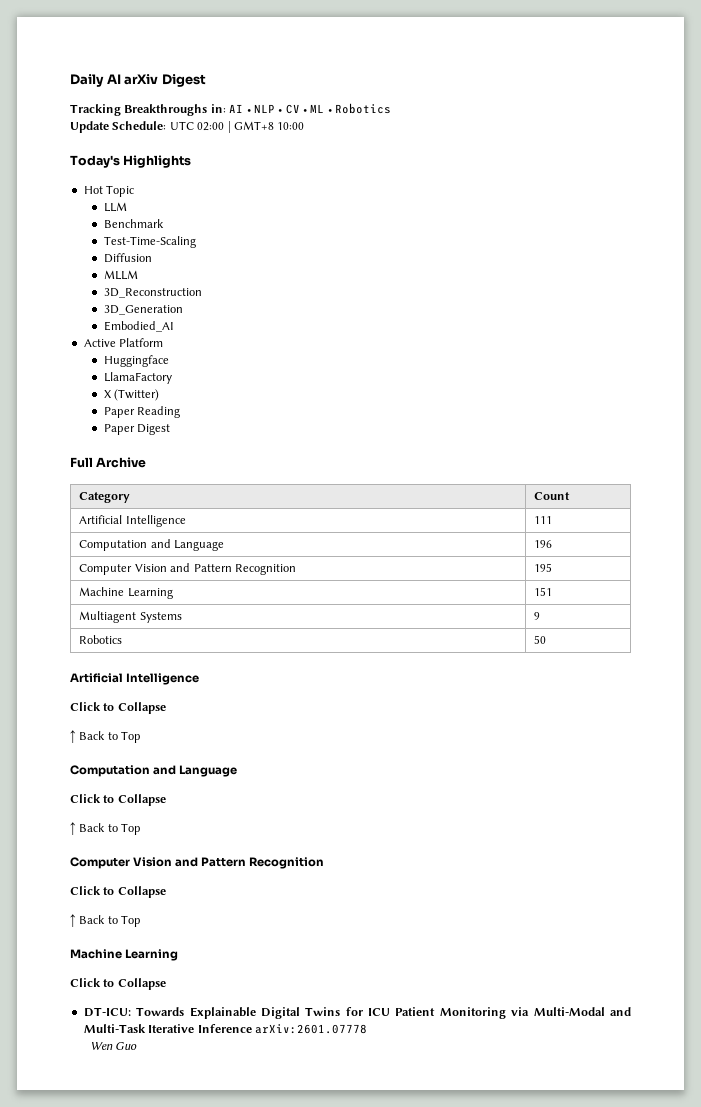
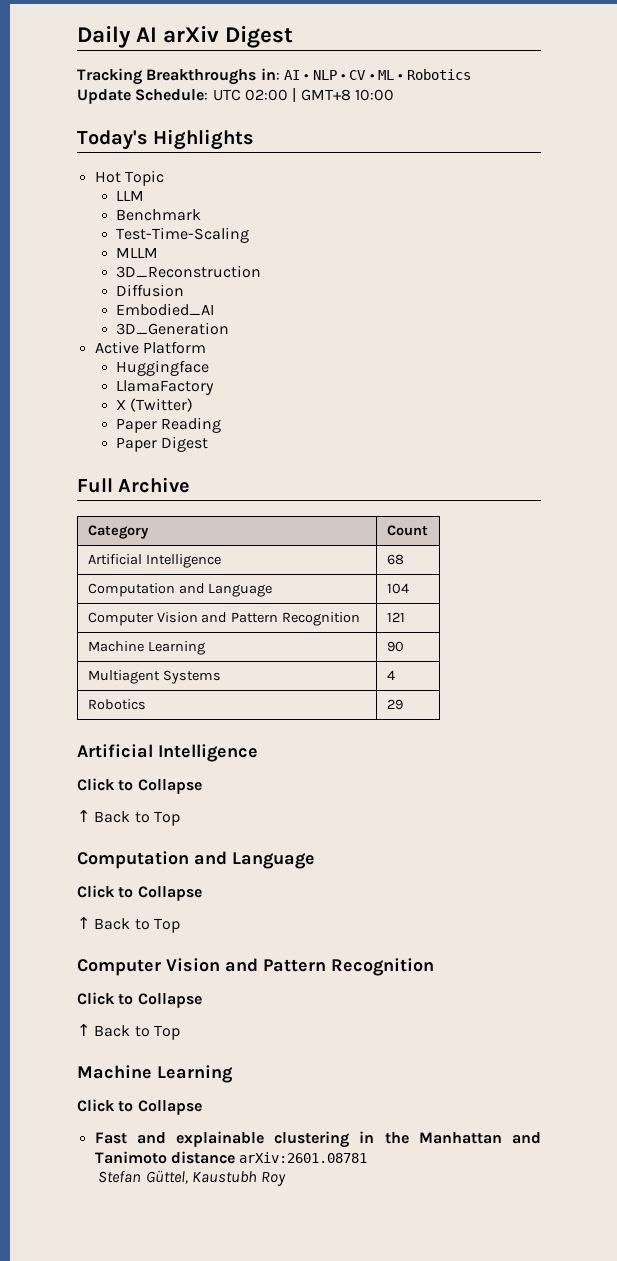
- Diffusion
- 3D_Generation
+ Diffusion
+ 3D_Generation
- Artificial Intelligence | 111
+ Artificial Intelligence | 68
- Computation and Language | 196
+ Computation and Language | 104
- Computer Vision and Pattern Recognition | 195
+ Computer Vision and Pattern Recognition | 121
- Machine Learning | 151
+ Machine Learning | 90
- Multiagent Systems | 9
+ Multiagent Systems | 4
- Robotics | 50
+ Robotics | 29
- DT-ICU: Towards Explainable Digital Twins for ICU Patient Monitoring via Multi-Modal and Multi-Task Iterative Inference arXiv:2601.07778
- Wen Guo
+ Fast and explainable clustering in the Manhattan and Tanimoto distance arXiv:2601.08781
+ Stefan Güttel, Kaustubh Roy

